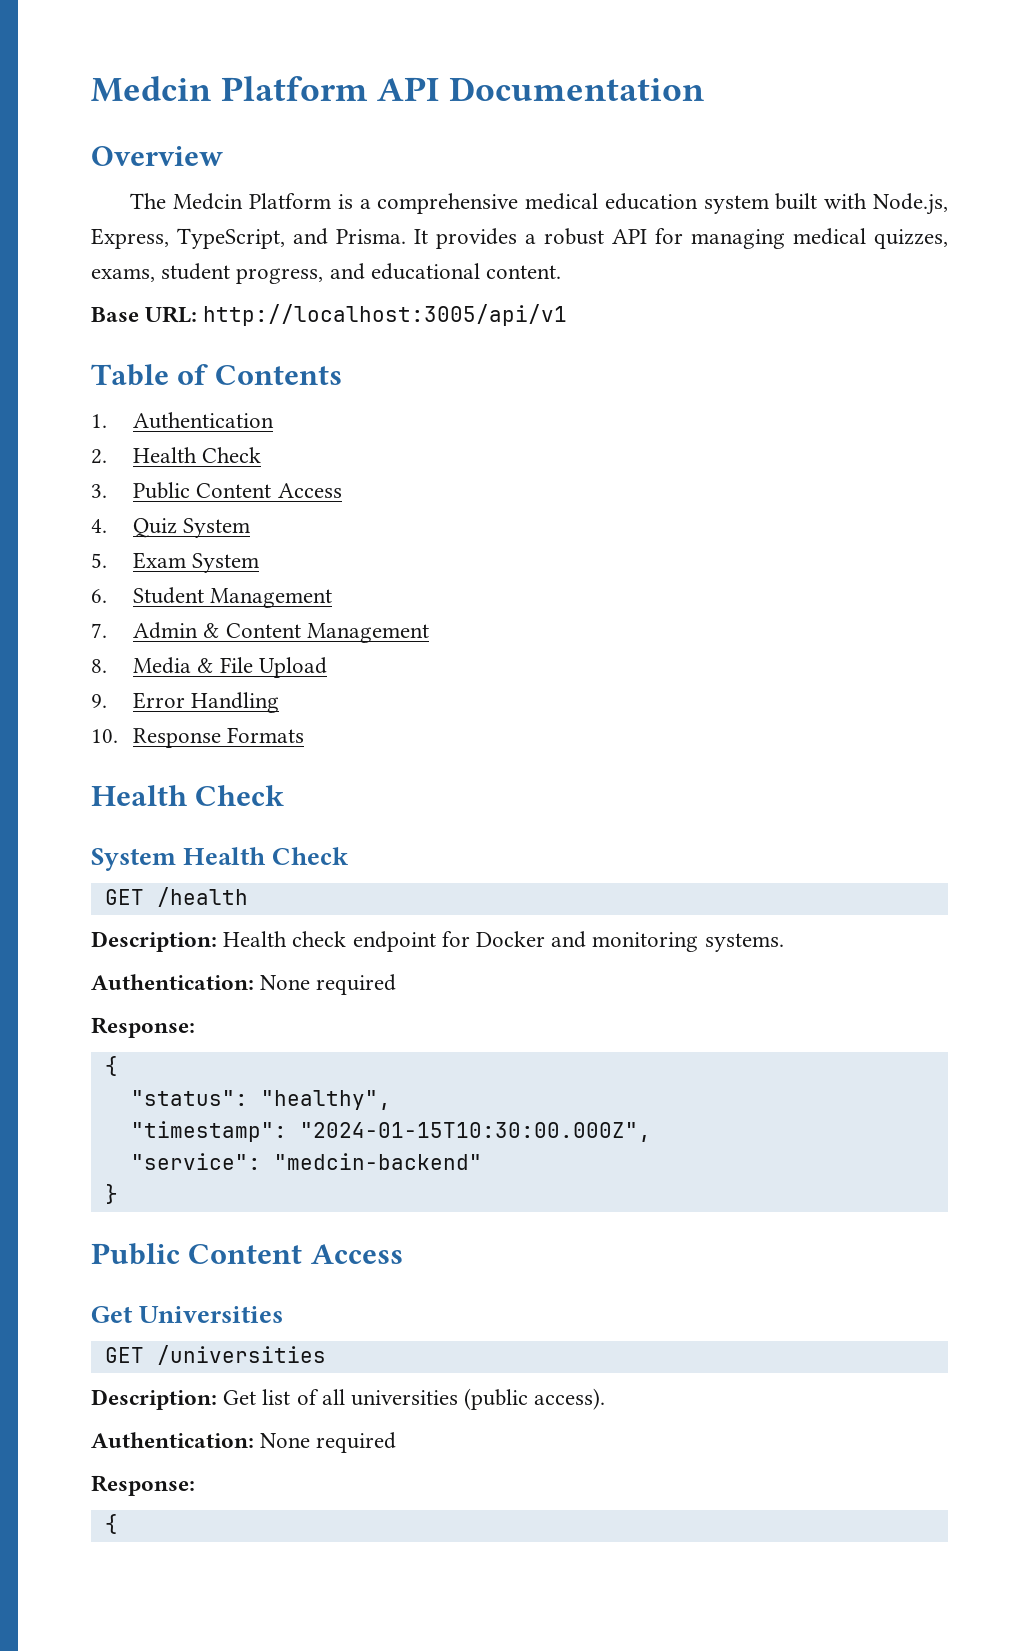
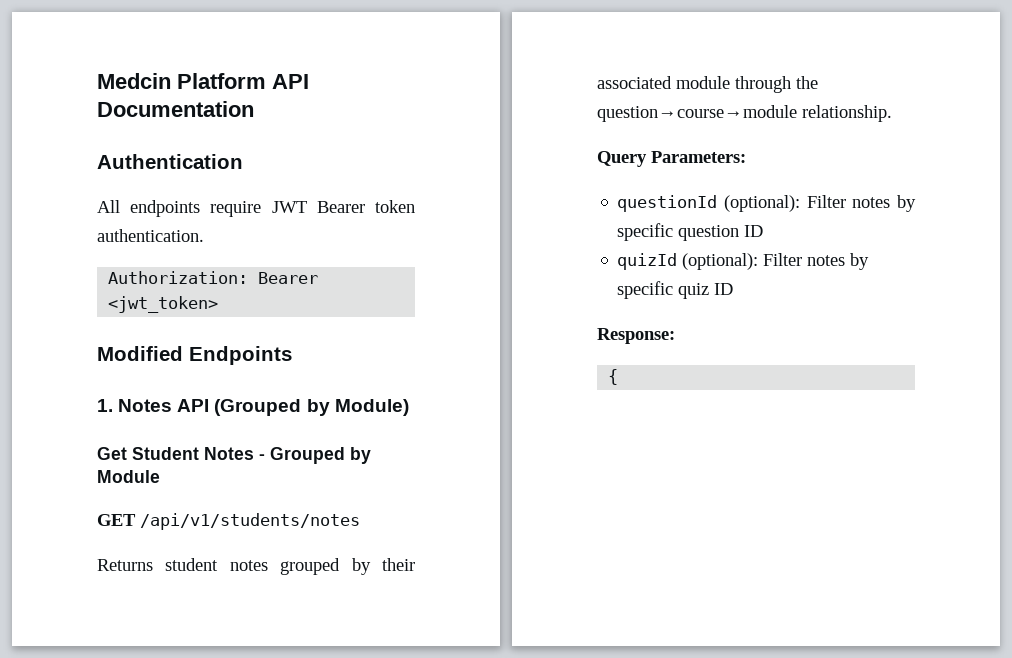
- Overview
- The Medcin Platform is a comprehensive medical education system built with Node.js, Express, TypeScript, and Prisma. It provides a robust API for managing medical quizzes, exams, student progress, and educational content.
- Base URL: http://localhost:3005/api/v1
- Table of Contents
- 1. Authentication
- 2. Health Check
- 3. Public Content Access
- 4. Quiz System
- 5. Exam System
- 6. Student Management
- 7. Admin & Content Management
- 8. Media & File Upload
- 9. Error Handling
- 10. Response Formats
- Health Check
- System Health Check
- GET /health
- Description: Health check endpoint for Docker and monitoring systems.
- Authentication: None required
- Response:
- {
- "status": "healthy",
- "timestamp": "2024-01-15T10:30:00.000Z",
- "service": "medcin-backend"
- }
- Public Content Access
- Get Universities
- GET /universities
- Description: Get list of all universities (public access).
- Authentication: None required
+ Authentication
+ All endpoints require JWT Bearer token authentication.
+ Authorization: Bearer <jwt_token>
+ Modified Endpoints
+ 1. Notes API (Grouped by Module)
+ Get Student Notes - Grouped by Module
+ GET /api/v1/students/notes
+ Returns student notes grouped by their associated module through the question→course→module relationship.
+ Query Parameters:
+ questionId (optional): Filter notes by specific question ID
+ quizId (optional): Filter notes by specific quiz ID

